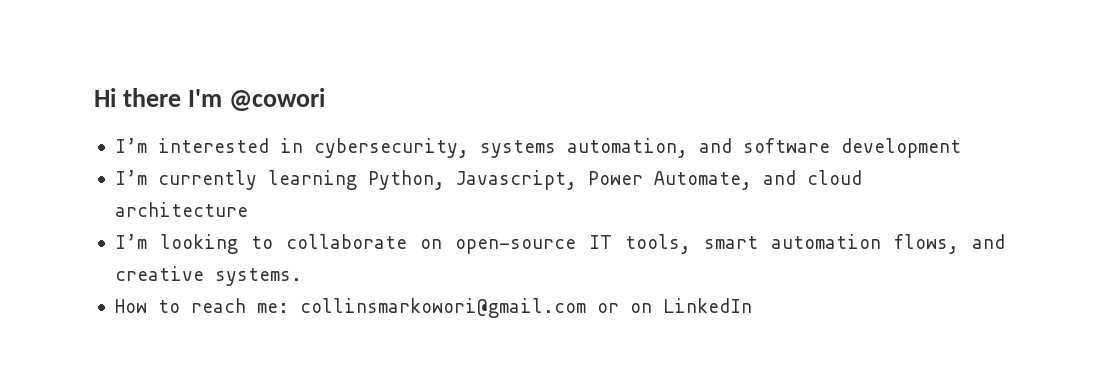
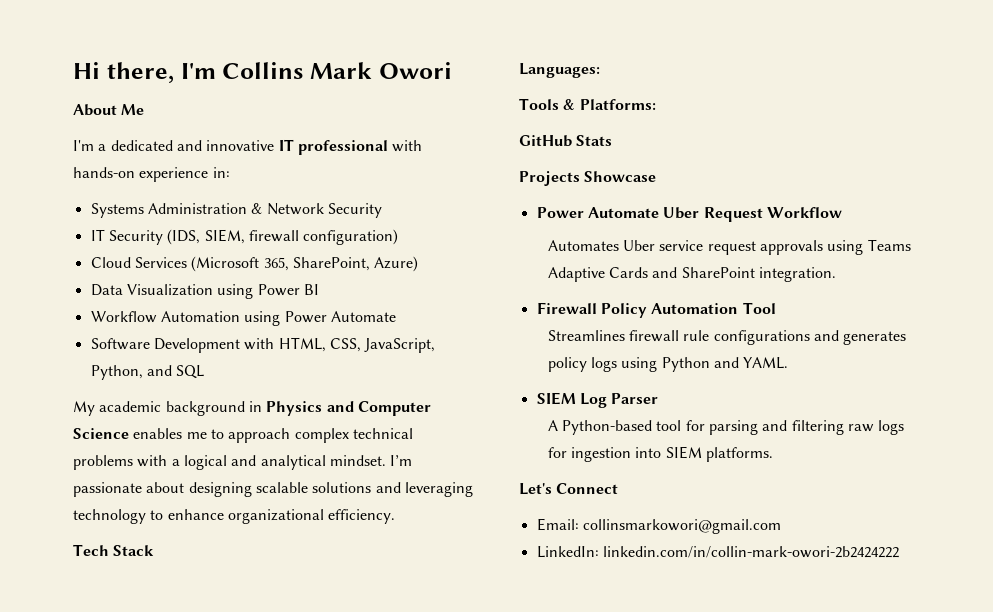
- Hi there I'm @cowori
- I’m interested in cybersecurity, systems automation, and software development
- I’m currently learning Python, Javascript, Power Automate, and cloud architecture
- I’m looking to collaborate on open-source IT tools, smart automation flows, and creative systems.
- How to reach me: collinsmarkowori@gmail.com or on LinkedIn
+ Hi there, I'm Collins Mark Owori
+ About Me
+ I'm a dedicated and innovative IT professional with hands-on experience in:
+ Systems Administration & Network Security
+ IT Security (IDS, SIEM, firewall configuration)
+ Cloud Services (Microsoft 365, SharePoint, Azure)
+ Data Visualization using Power BI
+ Workflow Automation using Power Automate
+ Software Development with HTML, CSS, JavaScript, Python, and SQL
+ My academic background in Physics and Computer Science enables me to approach complex technical problems with a logical and analytical mindset. I’m passionate about designing scalable solutions and leveraging technology to enhance organizational efficiency.
+ Tech Stack
+ Languages:
+ Tools & Platforms:
+ GitHub Stats
+ Projects Showcase
+ Power Automate Uber Request Workflow
+ Automates Uber service request approvals using Teams Adaptive Cards and SharePoint integration.
+ Firewall Policy Automation Tool
+ Streamlines firewall rule configurations and generates policy logs using Python and YAML.
+ SIEM Log Parser
+ A Python-based tool for parsing and filtering raw logs for ingestion into SIEM platforms.
+ Let's Connect
+ Email: collinsmarkowori@gmail.com
+ LinkedIn: linkedin.com/in/collin-mark-owori-2b2424222

